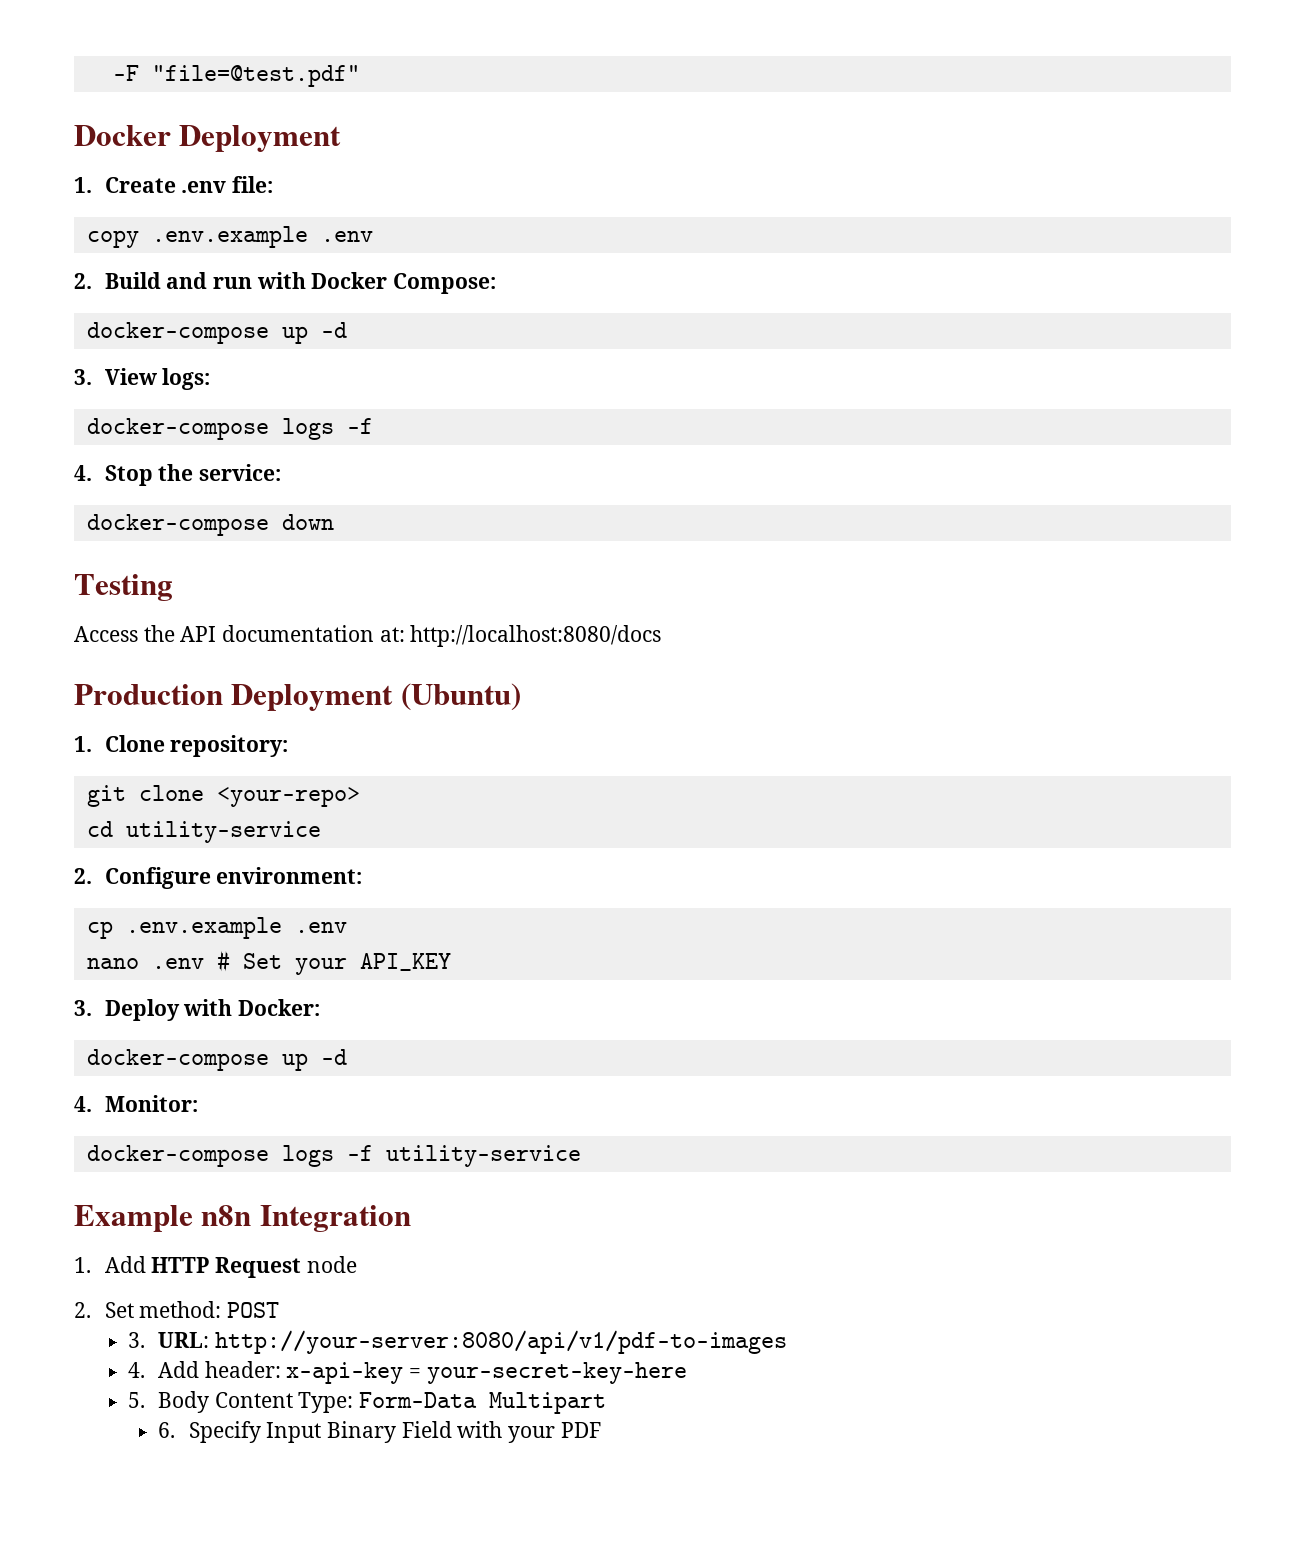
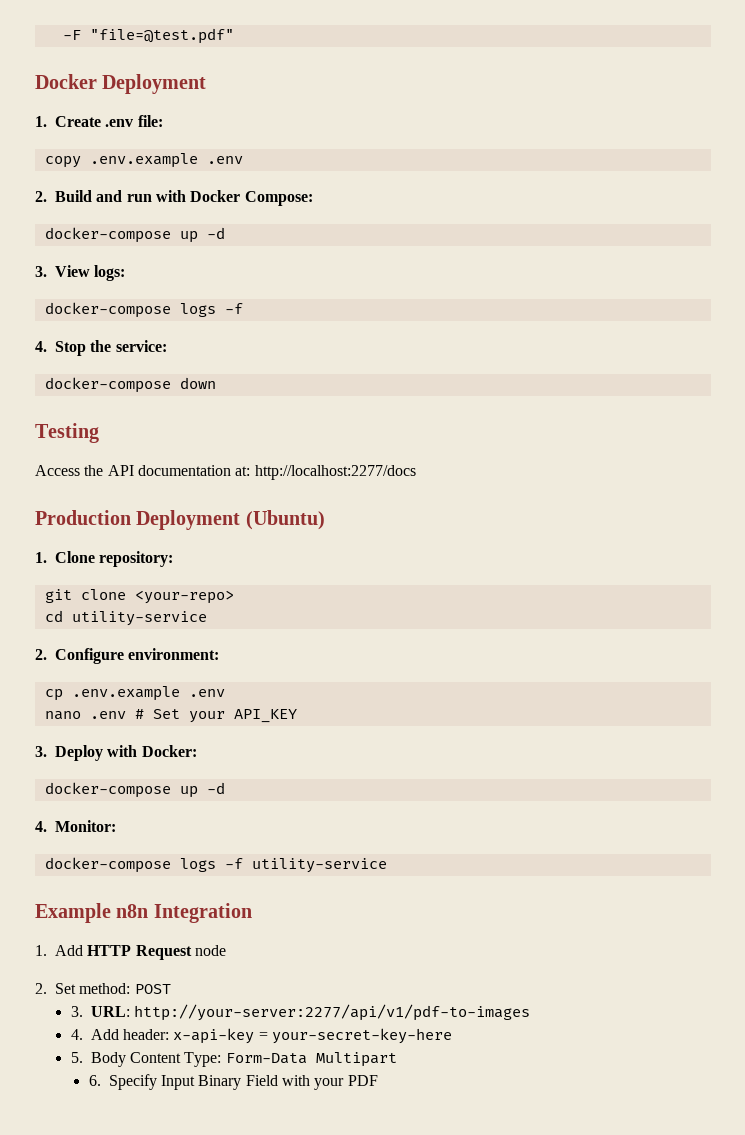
- Access the API documentation at: http://localhost:8080/docs
+ Access the API documentation at: http://localhost:2277/docs
- 3. URL: http://your-server:8080/api/v1/pdf-to-images
+ 3. URL: http://your-server:2277/api/v1/pdf-to-images

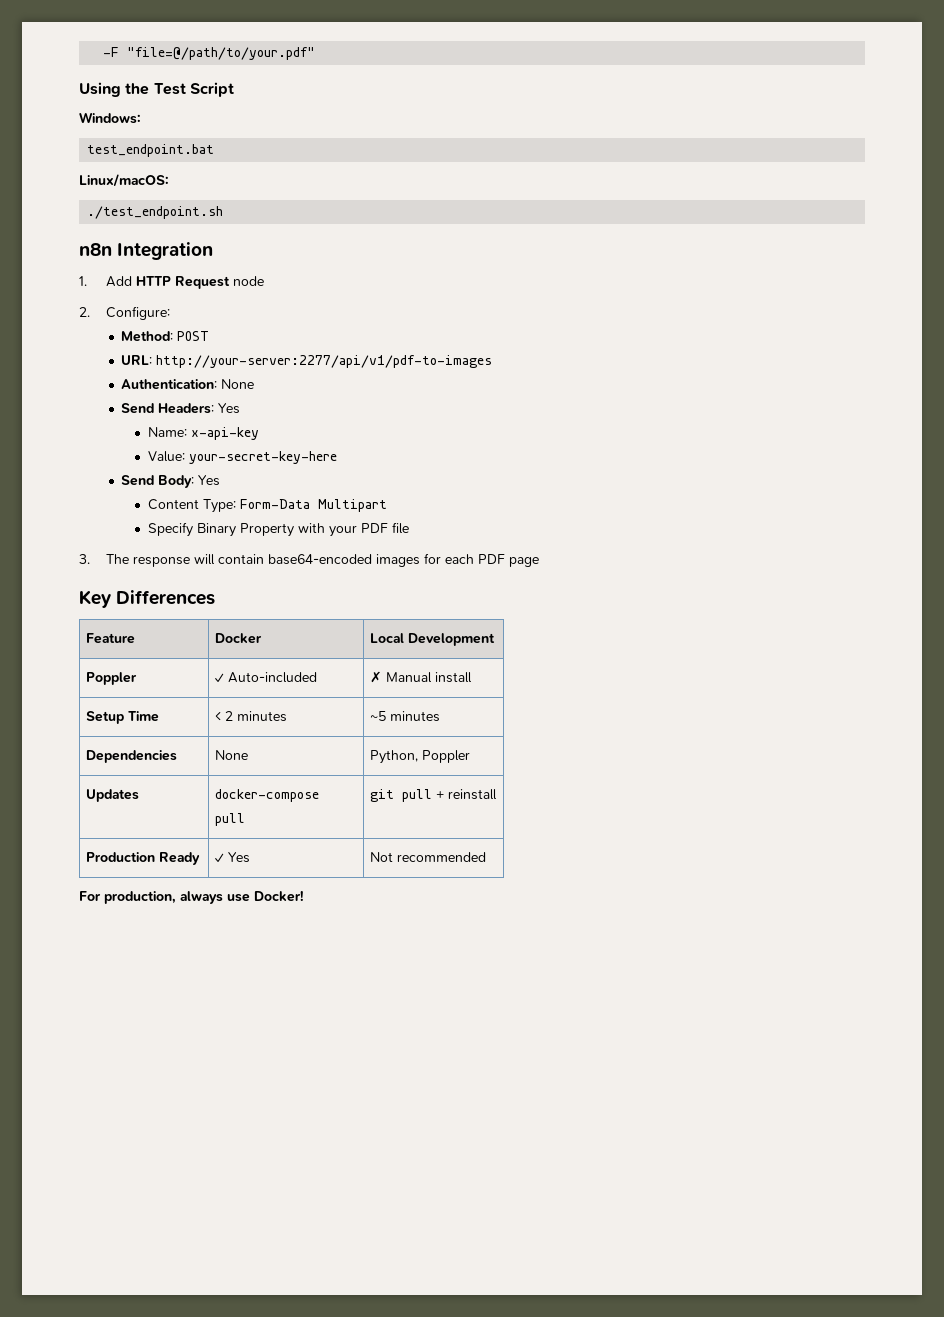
- -F "file=@test.pdf"
- Docker Deployment
- 1. Create .env file:
- copy .env.example .env
- 2. Build and run with Docker Compose:
- docker-compose up -d
- 3. View logs:
- docker-compose logs -f
- 4. Stop the service:
- docker-compose down
- Testing
- Access the API documentation at: http://localhost:2277/docs
- Production Deployment (Ubuntu)
- 1. Clone repository:
- git clone <your-repo>
- cd utility-service
- 2. Configure environment:
- cp .env.example .env
- nano .env # Set your API_KEY
- 3. Deploy with Docker:
- docker-compose up -d
- 4. Monitor:
- docker-compose logs -f utility-service
- Example n8n Integration
+ -F "file=@/path/to/your.pdf"
+ Using the Test Script
+ Windows:
+ test_endpoint.bat
+ Linux/macOS:
+ ./test_endpoint.sh
+ n8n Integration
- 2. Set method: POST
+ 2. Configure:
+ Method: POST
- 3. URL: http://your-server:2277/api/v1/pdf-to-images
+ URL: http://your-server:2277/api/v1/pdf-to-images
- 4. Add header: x-api-key = your-secret-key-here
+ Authentication: None
+ Send Headers: Yes
+ Name: x-api-key
+ Value: your-secret-key-here
- 5. Body Content Type: Form-Data Multipart
+ Send Body: Yes
+ Content Type: Form-Data Multipart
- 6. Specify Input Binary Field with your PDF
+ Specify Binary Property with your PDF file
+ 3. The response will contain base64-encoded images for each PDF page
+ Key Differences
+ Feature | Docker | Local Development
+ Poppler | ✓ Auto-included | ✗ Manual install
+ Setup Time | < 2 minutes | ~5 minutes
+ Dependencies | None | Python, Poppler
+ Updates | docker-compose pull | git pull + reinstall
+ Production Ready | ✓ Yes | Not recommended
+ For production, always use Docker!

